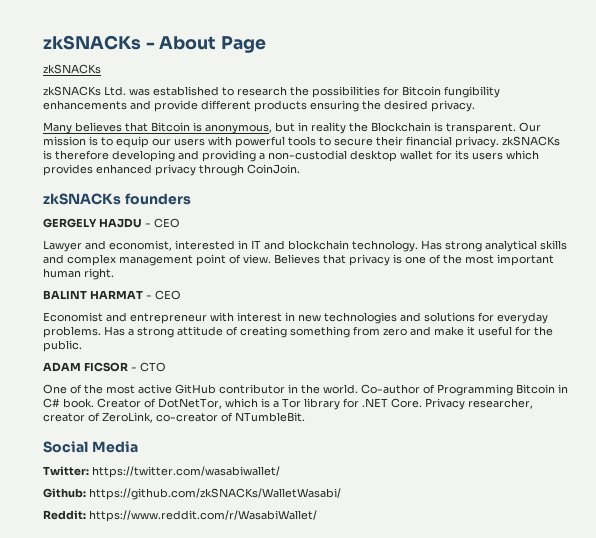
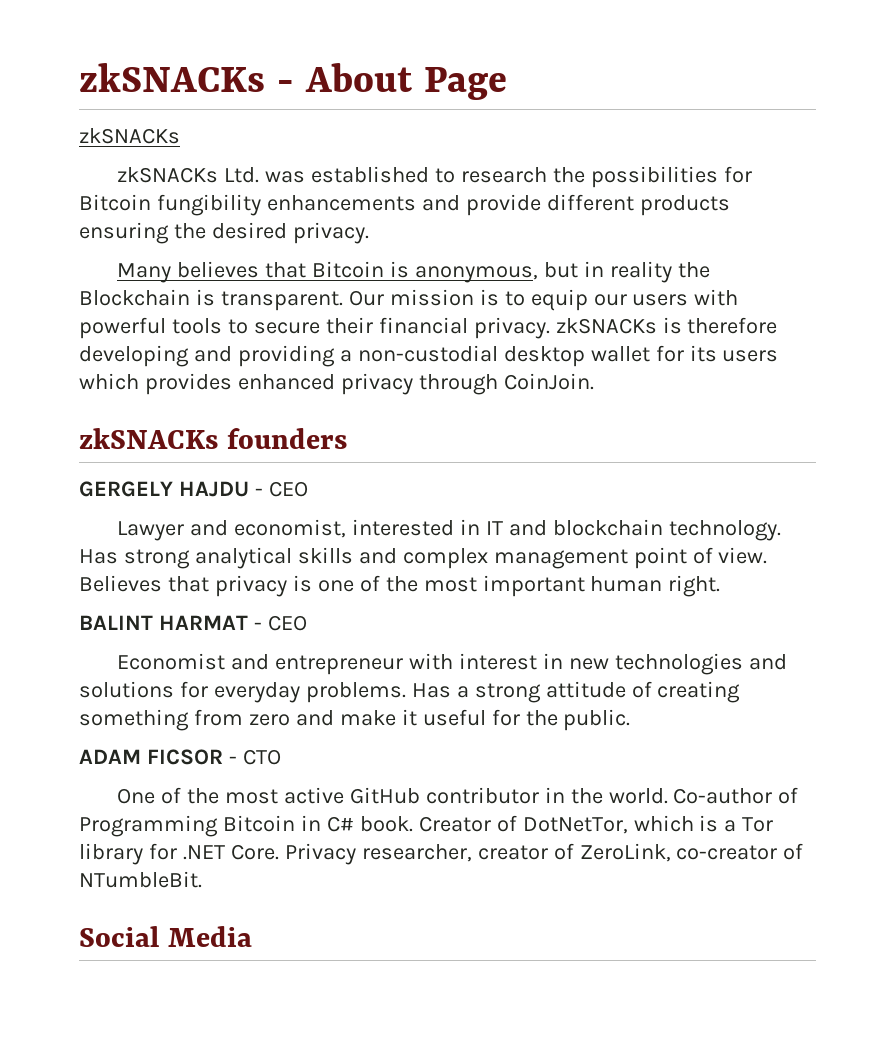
- Twitter: https://twitter.com/wasabiwallet/
- Github: https://github.com/zkSNACKs/WalletWasabi/
- Reddit: https://www.reddit.com/r/WasabiWallet/

